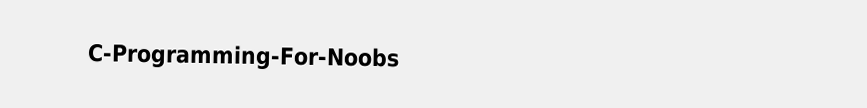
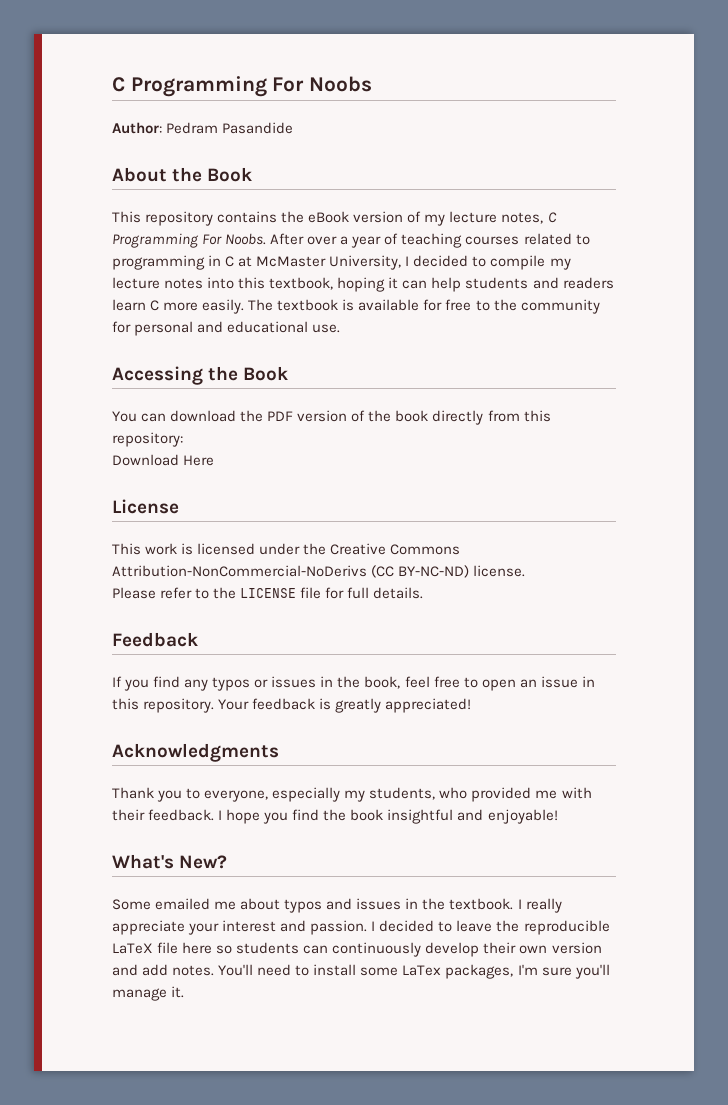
- C-Programming-For-Noobs
+ C Programming For Noobs
+ Author: Pedram Pasandide
+ About the Book
+ This repository contains the eBook version of my lecture notes, C Programming For Noobs. After over a year of teaching courses related to programming in C at McMaster University, I decided to compile my lecture notes into this textbook, hoping it can help students and readers learn C more easily. The textbook is available for free to the community for personal and educational use.
+ Accessing the Book
+ You can download the PDF version of the book directly from this repository:
+ Download Here
+ License
+ This work is licensed under the Creative Commons Attribution-NonCommercial-NoDerivs (CC BY-NC-ND) license.
+ Please refer to the LICENSE file for full details.
+ Feedback
+ If you find any typos or issues in the book, feel free to open an issue in this repository. Your feedback is greatly appreciated!
+ Acknowledgments
+ Thank you to everyone, especially my students, who provided me with their feedback. I hope you find the book insightful and enjoyable!
+ What's New?
+ Some emailed me about typos and issues in the textbook. I really appreciate your interest and passion. I decided to leave the reproducible LaTeX file here so students can continuously develop their own version and add notes. You'll need to install some LaTex packages, I'm sure you'll manage it.

